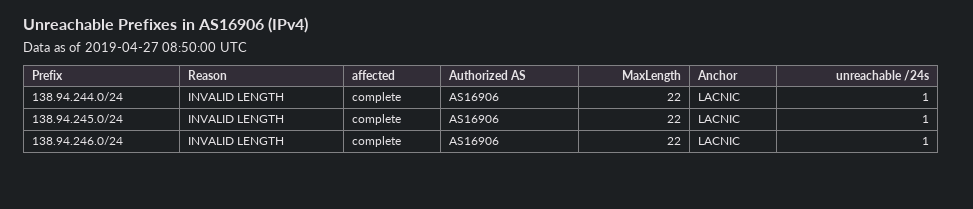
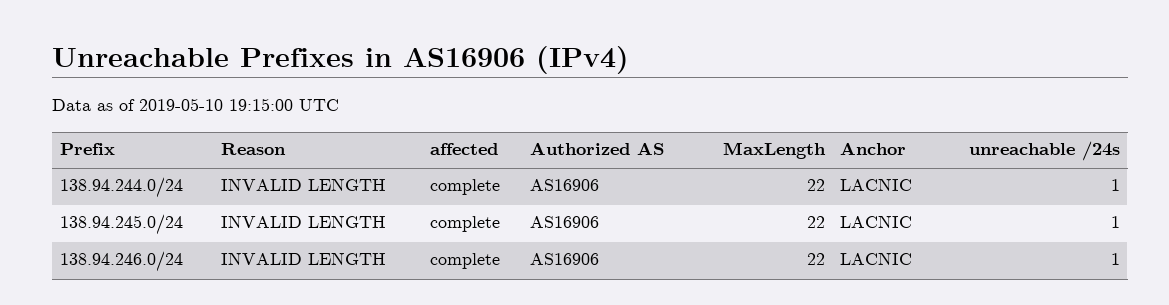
- Data as of 2019-04-27 08:50:00 UTC
+ Data as of 2019-05-10 19:15:00 UTC

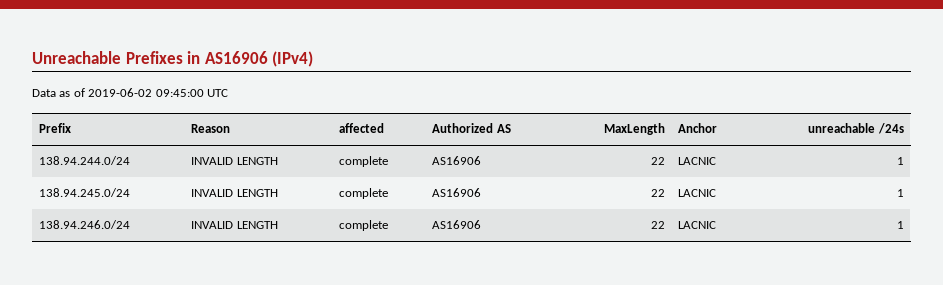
- Data as of 2019-05-10 19:15:00 UTC
+ Data as of 2019-06-02 09:45:00 UTC

